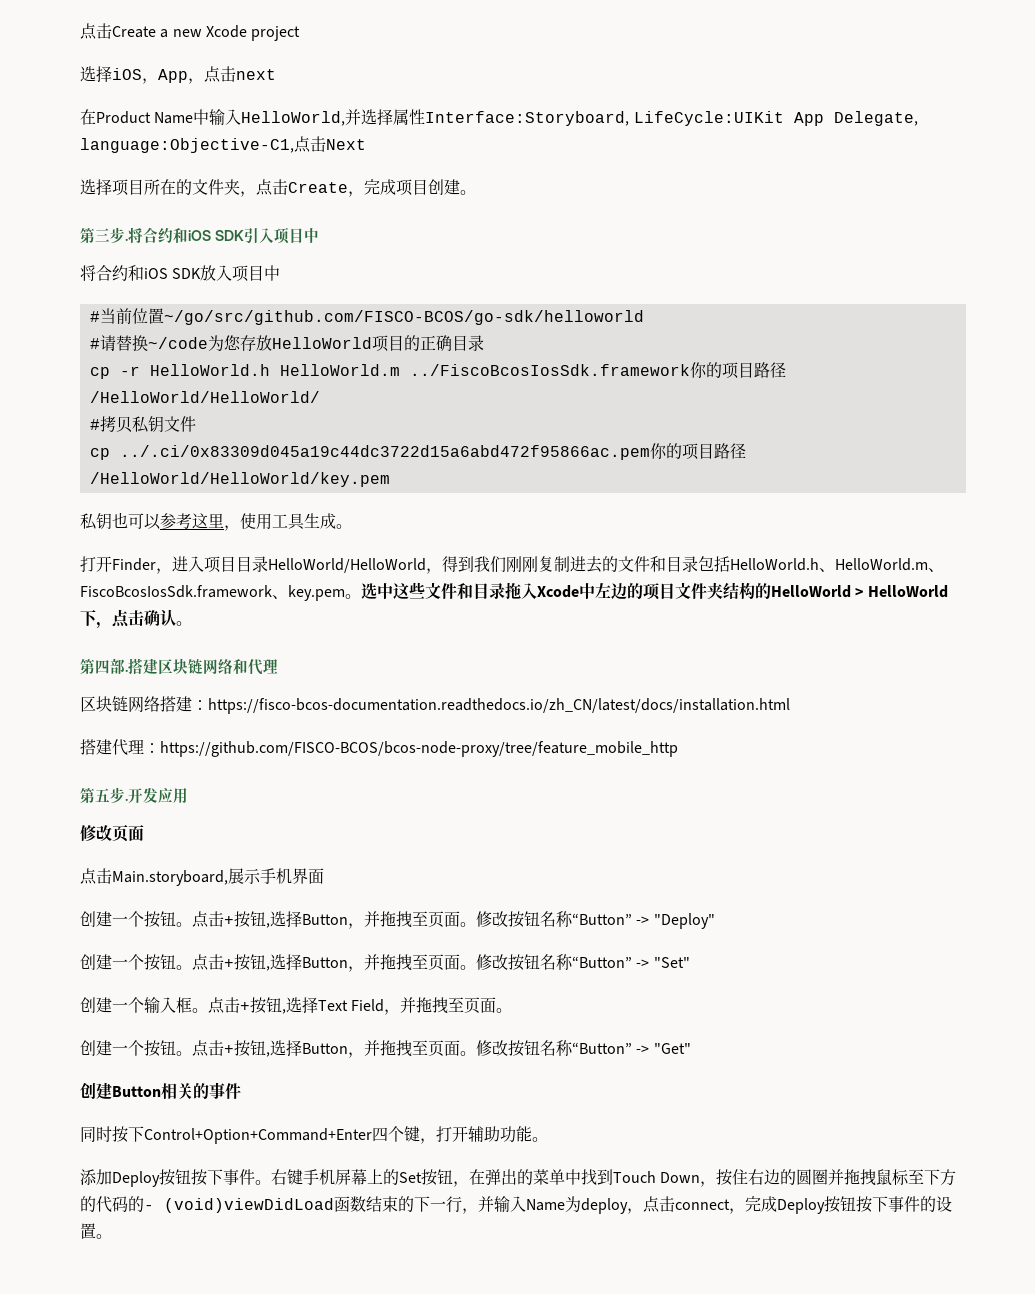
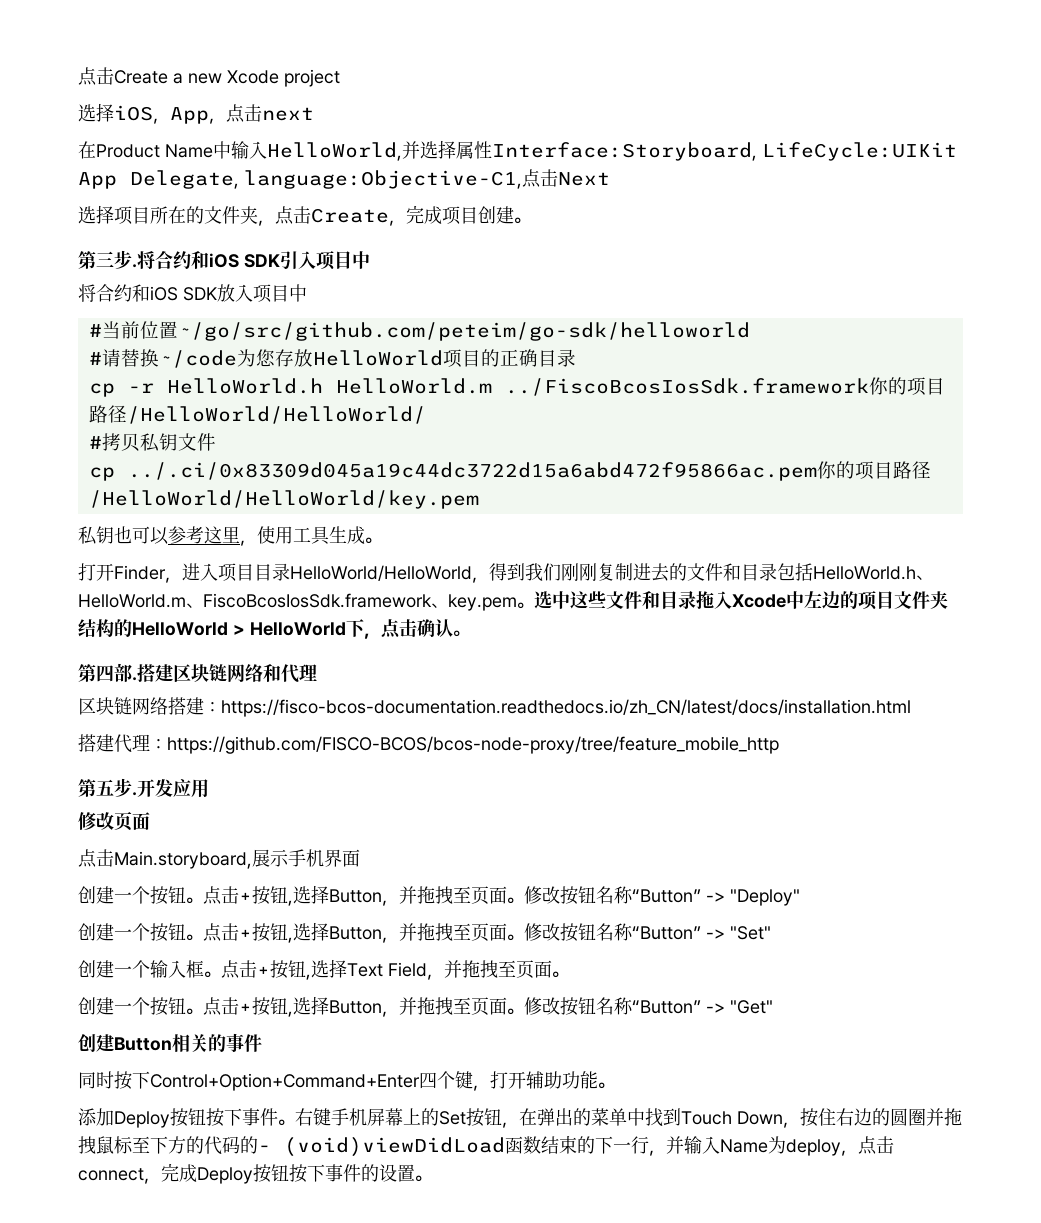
- #当前位置~/go/src/github.com/FISCO-BCOS/go-sdk/helloworld
+ #当前位置~/go/src/github.com/peteim/go-sdk/helloworld

